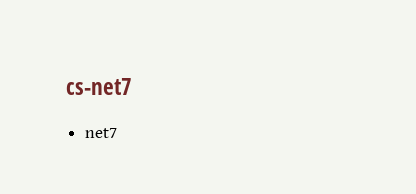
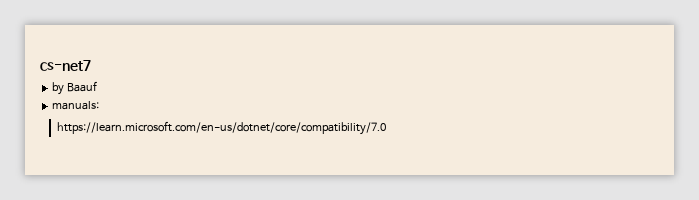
- net7
+ by Baauf
+ manuals:
+ https://learn.microsoft.com/en-us/dotnet/core/compatibility/7.0

